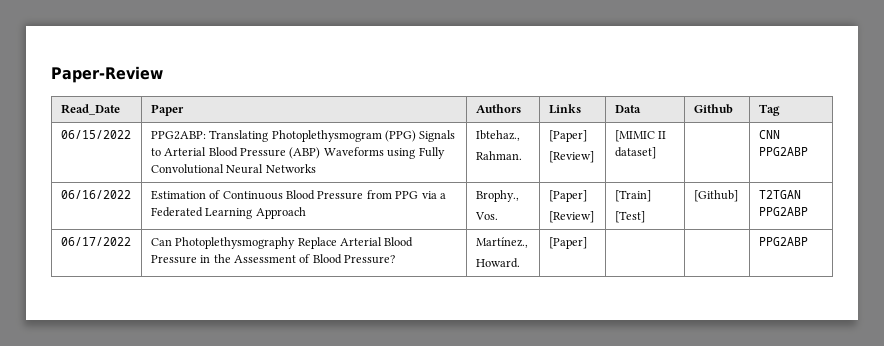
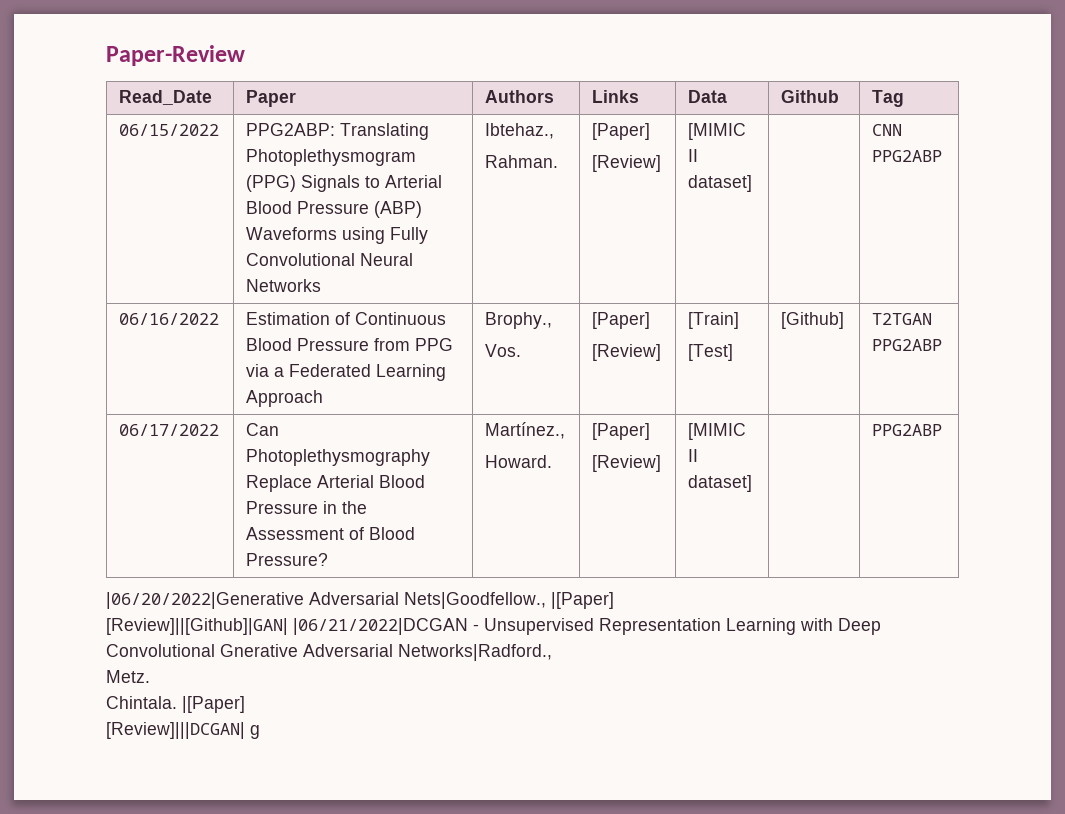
  06/17/2022 | Can Photoplethysmography Replace Arterial Blood Pressure in the Assessment of Blood Pressure? | Martínez.,
- Howard. | [Paper] | | | PPG2ABP
+ Howard. | [Paper]
+ [Review] | [MIMIC II dataset] | | PPG2ABP
+ |06/20/2022|Generative Adversarial Nets|Goodfellow., |[Paper]
+ [Review]||[Github]|GAN| |06/21/2022|DCGAN - Unsupervised Representation Learning with Deep Convolutional Gnerative Adversarial Networks|Radford.,
+ Metz.
+ Chintala. |[Paper]
+ [Review]|||DCGAN| g

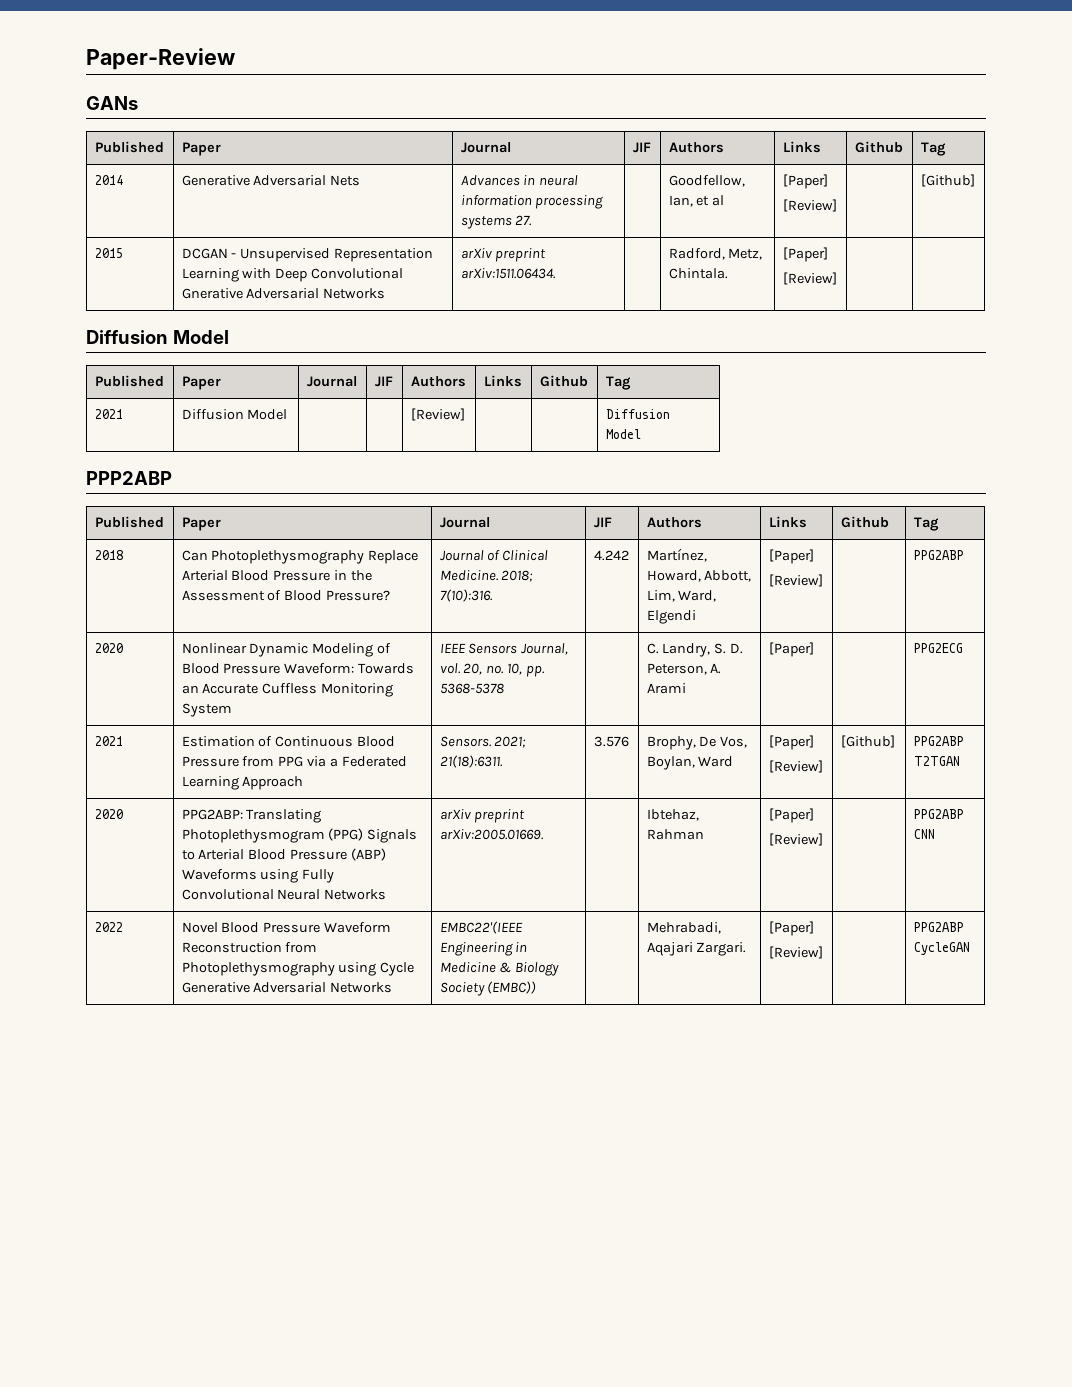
- Read_Date | Paper | Authors | Links | Data | Github | Tag
- 06/15/2022 | PPG2ABP: Translating Photoplethysmogram (PPG) Signals to Arterial Blood Pressure (ABP) Waveforms using Fully Convolutional Neural Networks | Ibtehaz.,
- Rahman. | [Paper]
- [Review] | [MIMIC II dataset] | | CNN PPG2ABP
- 06/16/2022 | Estimation of Continuous Blood Pressure from PPG via a Federated Learning Approach | Brophy.,
- Vos. | [Paper]
- [Review] | [Train]
- [Test] | [Github] | T2TGAN PPG2ABP
- 06/17/2022 | Can Photoplethysmography Replace Arterial Blood Pressure in the Assessment of Blood Pressure? | Martínez.,
- Howard. | [Paper]
- [Review] | [MIMIC II dataset] | | PPG2ABP
- |06/20/2022|Generative Adversarial Nets|Goodfellow., |[Paper]
- [Review]||[Github]|GAN| |06/21/2022|DCGAN - Unsupervised Representation Learning with Deep Convolutional Gnerative Adversarial Networks|Radford.,
- Metz.
- Chintala. |[Paper]
- [Review]|||DCGAN| g
+ GANs
+ Published | Paper | Journal | JIF | Authors | Links | Github | Tag
+ 2014 | Generative Adversarial Nets | Advances in neural information processing systems 27. | | Goodfellow, Ian, et al | [Paper]
+ [Review] | | [Github]
+ 2015 | DCGAN - Unsupervised Representation Learning with Deep Convolutional Gnerative Adversarial Networks | arXiv preprint arXiv:1511.06434. | | Radford, Metz, Chintala. | [Paper]
+ [Review] | |
+ Diffusion Model
+ Published | Paper | Journal | JIF | Authors | Links | Github | Tag
+ 2021 | Diffusion Model | | | [Review] | | | Diffusion Model
+ PPP2ABP
+ Published | Paper | Journal | JIF | Authors | Links | Github | Tag
+ 2018 | Can Photoplethysmography Replace Arterial Blood Pressure in the Assessment of Blood Pressure? | Journal of Clinical Medicine. 2018; 7(10):316. | 4.242 | Martínez, Howard, Abbott, Lim, Ward, Elgendi | [Paper]
+ [Review] | | PPG2ABP
+ 2020 | Nonlinear Dynamic Modeling of Blood Pressure Waveform: Towards an Accurate Cuffless Monitoring System | IEEE Sensors Journal, vol. 20, no. 10, pp. 5368-5378 | | C. Landry, S. D. Peterson, A. Arami | [Paper] | | PPG2ECG
+ 2021 | Estimation of Continuous Blood Pressure from PPG via a Federated Learning Approach | Sensors. 2021; 21(18):6311. | 3.576 | Brophy, De Vos, Boylan, Ward | [Paper]
+ [Review] | [Github] | PPG2ABP T2TGAN
+ 2020 | PPG2ABP: Translating Photoplethysmogram (PPG) Signals to Arterial Blood Pressure (ABP) Waveforms using Fully Convolutional Neural Networks | arXiv preprint arXiv:2005.01669. | | Ibtehaz, Rahman | [Paper]
+ [Review] | | PPG2ABP CNN
+ 2022 | Novel Blood Pressure Waveform Reconstruction from Photoplethysmography using Cycle Generative Adversarial Networks | EMBC22'(IEEE Engineering in Medicine & Biology Society (EMBC)) | | Mehrabadi, Aqajari Zargari. | [Paper]
+ [Review] | | PPG2ABP CycleGAN

